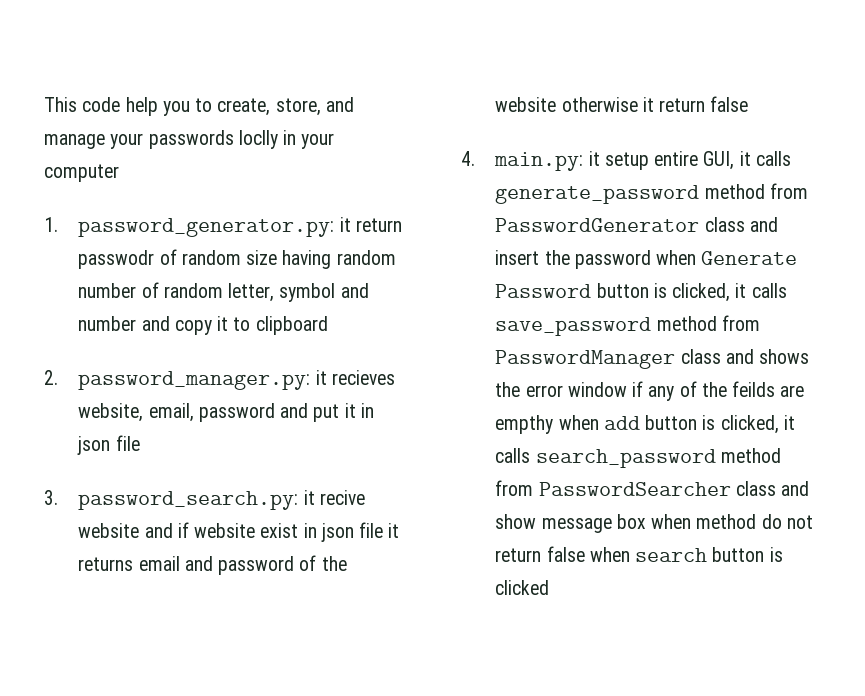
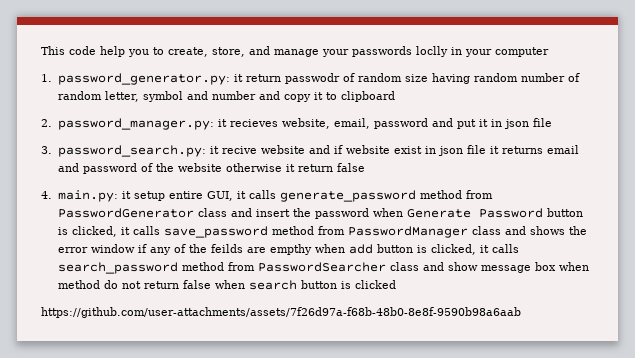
+ https://github.com/user-attachments/assets/7f26d97a-f68b-48b0-8e8f-9590b98a6aab

